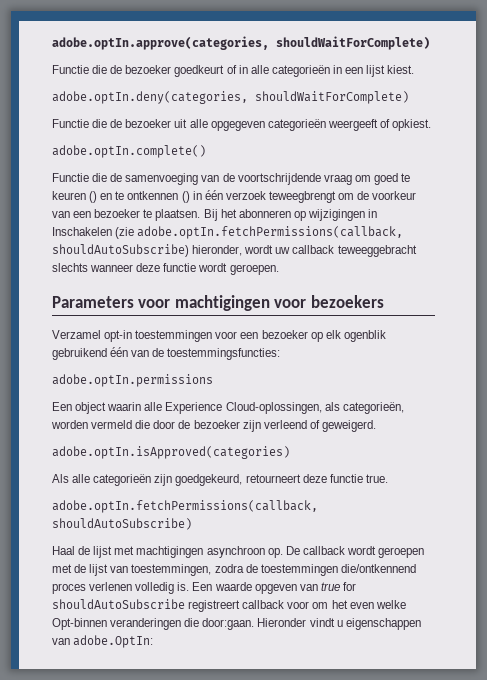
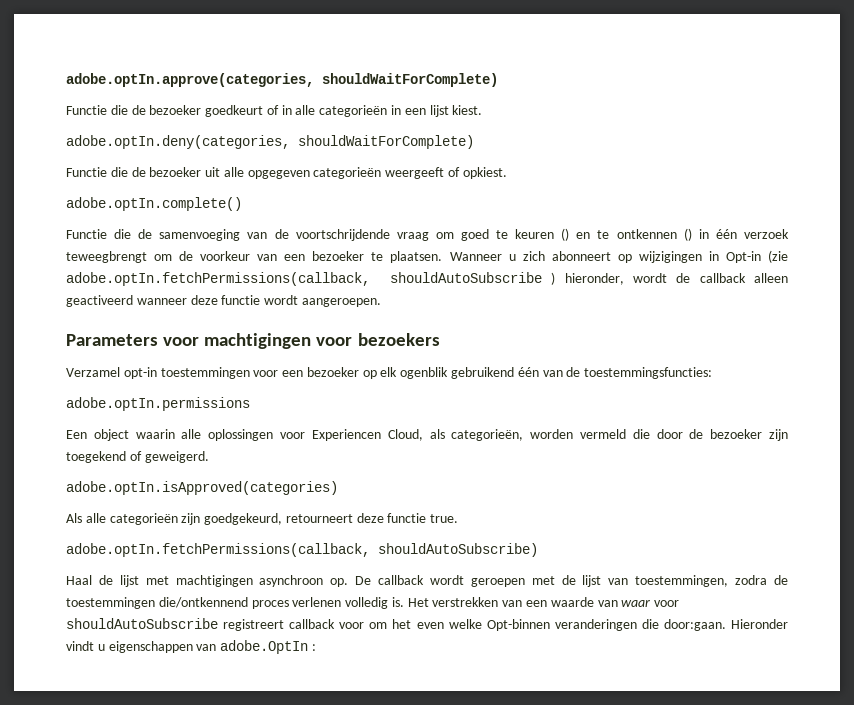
- Bij het abonneren op wijzigingen in Inschakelen (zie adobe.optIn.fetchPermissions(callback, shouldAutoSubscribe) hieronder, wordt uw callback teweeggebracht slechts wanneer deze functie wordt geroepen.
+ Wanneer u zich abonneert op wijzigingen in Opt-in (zie adobe.optIn.fetchPermissions(callback, shouldAutoSubscribe ) hieronder, wordt de callback alleen geactiveerd wanneer deze functie wordt aangeroepen.
- Een object waarin alle Experience Cloud-oplossingen, als categorieën, worden vermeld die door de bezoeker zijn verleend of geweigerd.
+ Een object waarin alle oplossingen voor Experiencen Cloud, als categorieën, worden vermeld die door de bezoeker zijn toegekend of geweigerd.
- Een waarde opgeven van true for shouldAutoSubscribe registreert callback voor om het even welke Opt-binnen veranderingen die door:gaan.
+ Het verstrekken van een waarde van waar voor shouldAutoSubscribe registreert callback voor om het even welke Opt-binnen veranderingen die door:gaan.
- Hieronder vindt u eigenschappen van adobe.OptIn:
+ Hieronder vindt u eigenschappen van adobe.OptIn :

